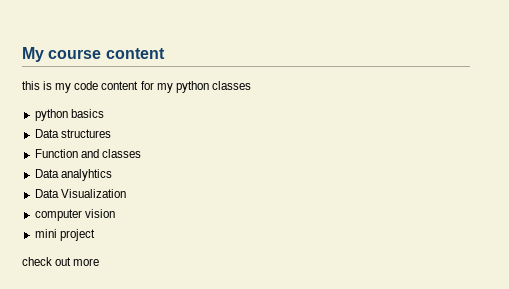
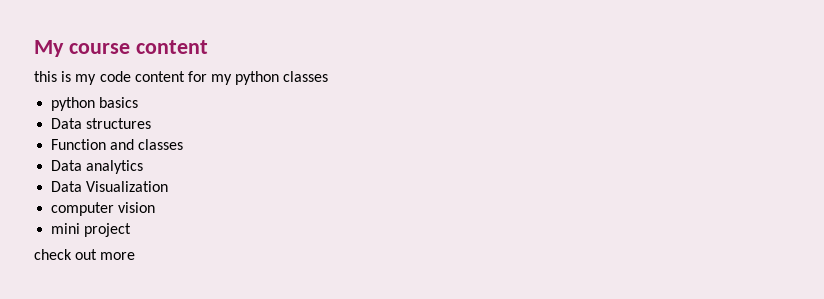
- Data analyhtics
+ Data analytics

